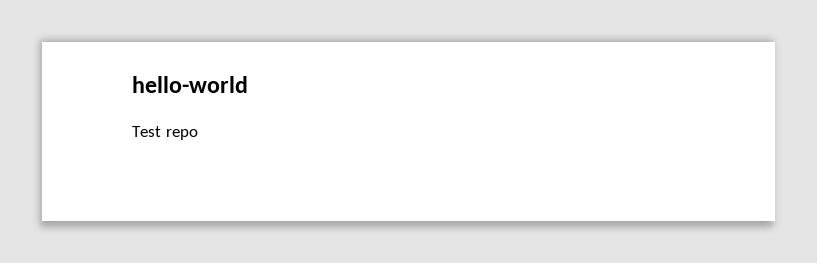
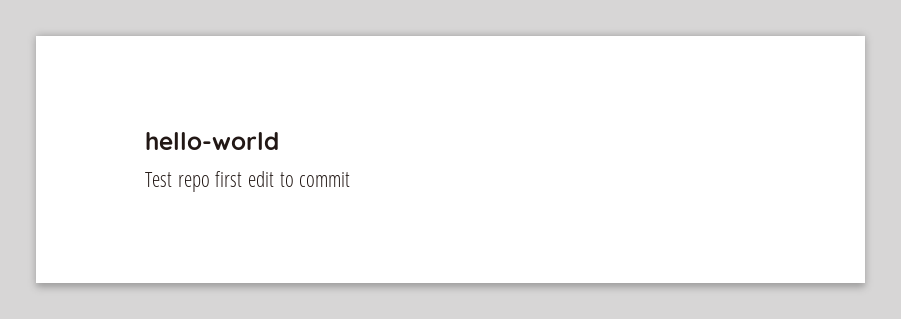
- Test repo
+ Test repo first edit to commit

